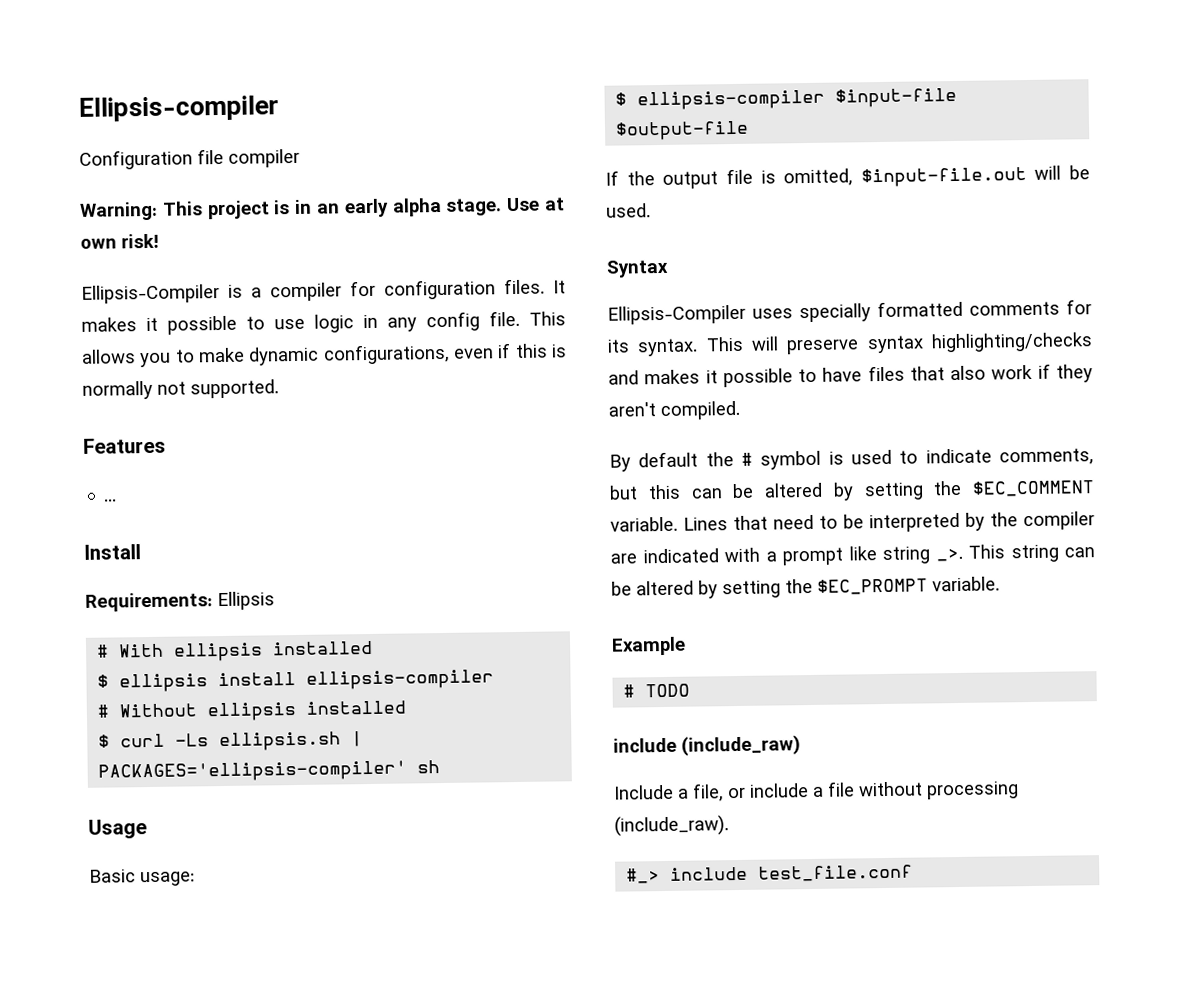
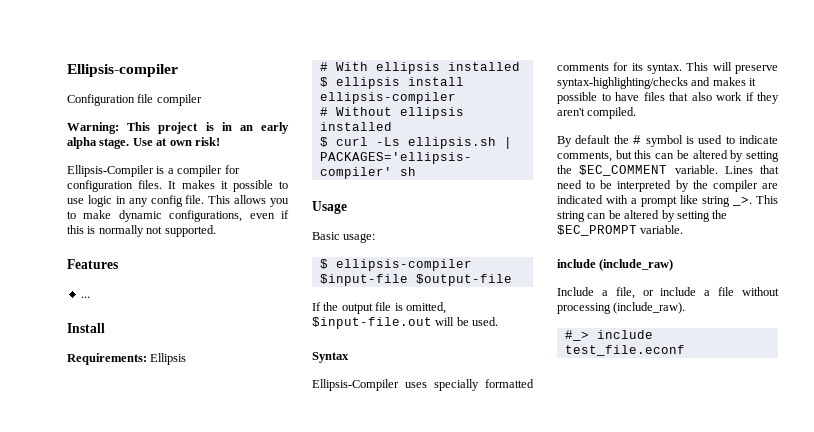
- This will preserve syntax highlighting/checks and makes it possible to have files that also work if they aren't compiled.
+ This will preserve syntax-highlighting/checks and makes it possible to have files that also work if they aren't compiled.
- Example
- # TODO
- #_> include test_file.conf
+ #_> include test_file.econf

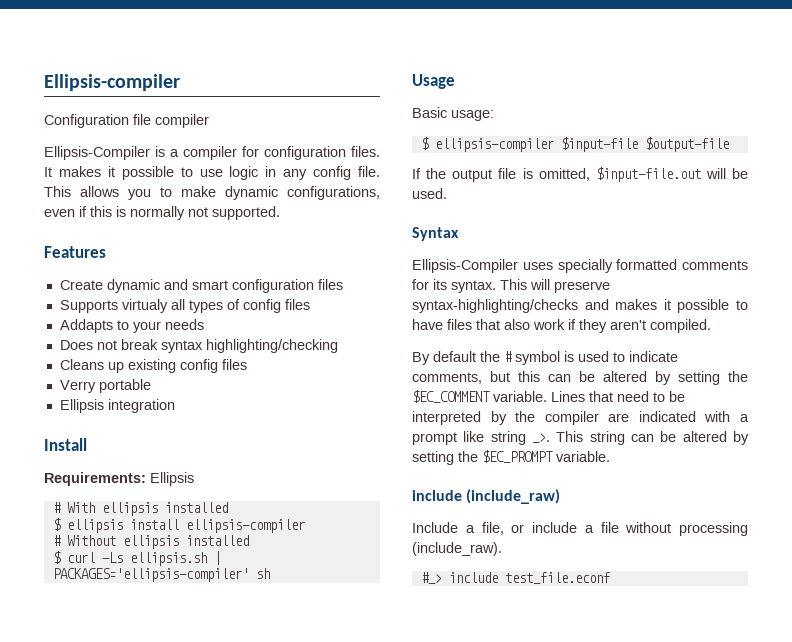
- Warning: This project is in an early alpha stage. Use at own risk!
- ...
+ Create dynamic and smart configuration files
+ Supports virtualy all types of config files
+ Addapts to your needs
+ Does not break syntax highlighting/checking
+ Cleans up existing config files
+ Verry portable
+ Ellipsis integration

